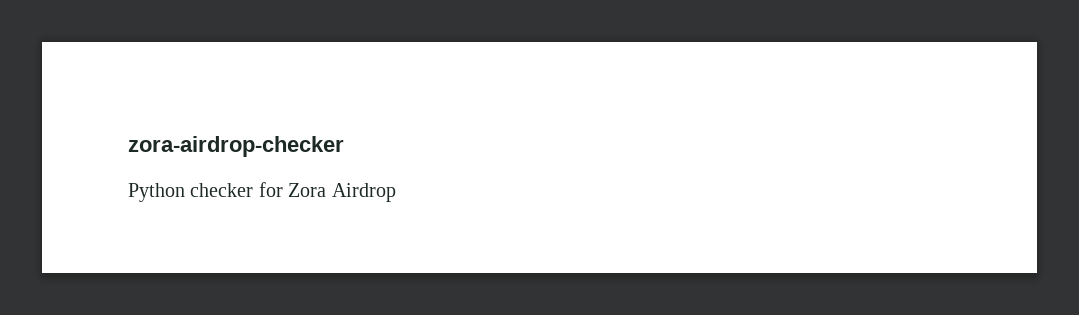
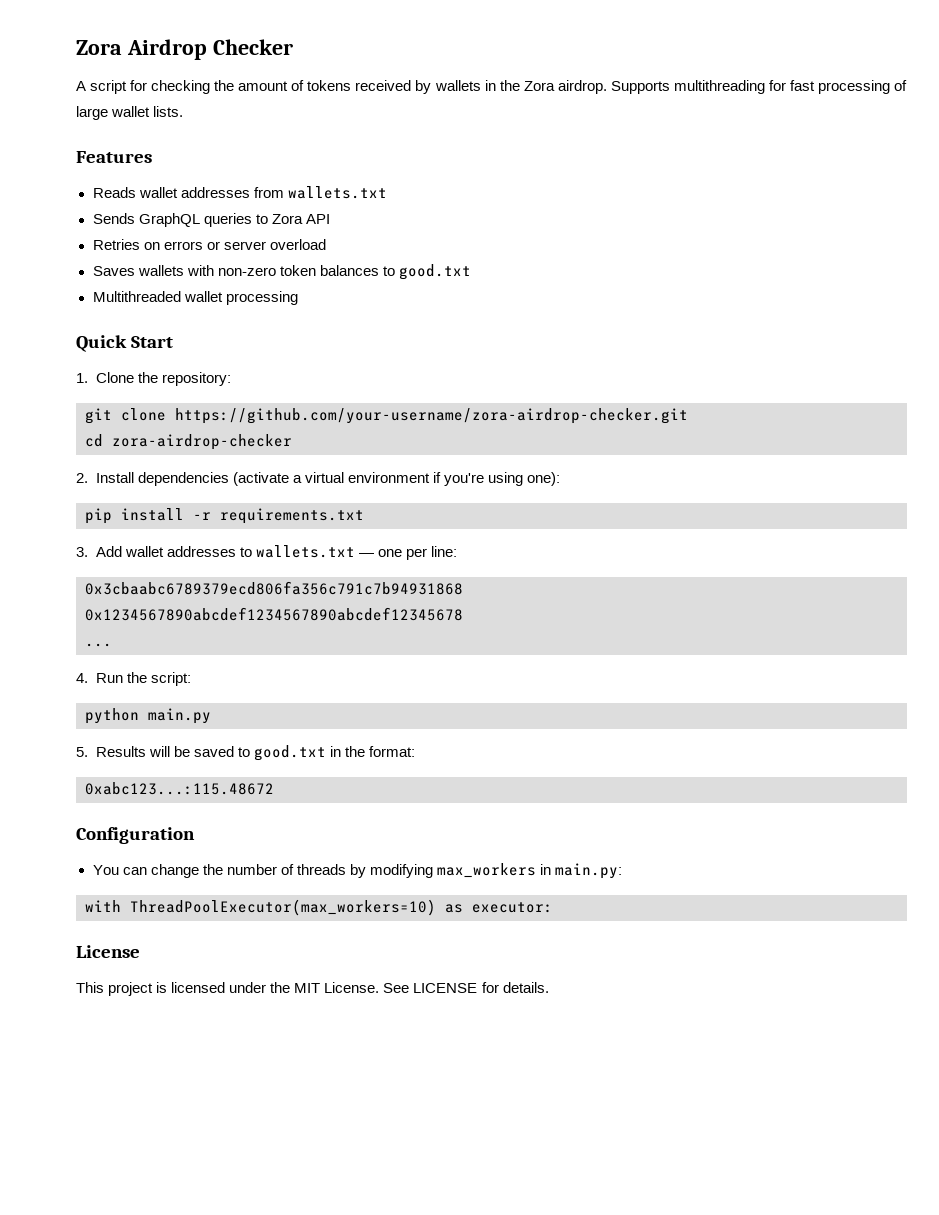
- zora-airdrop-checker
- Python checker for Zora Airdrop
+ Zora Airdrop Checker
+ A script for checking the amount of tokens received by wallets in the Zora airdrop. Supports multithreading for fast processing of large wallet lists.
+ Features
+ Reads wallet addresses from wallets.txt
+ Sends GraphQL queries to Zora API
+ Retries on errors or server overload
+ Saves wallets with non-zero token balances to good.txt
+ Multithreaded wallet processing
+ Quick Start
+ 1. Clone the repository:
+ git clone https://github.com/your-username/zora-airdrop-checker.git
+ cd zora-airdrop-checker
+ 2. Install dependencies (activate a virtual environment if you're using one):
+ pip install -r requirements.txt
+ 3. Add wallet addresses to wallets.txt — one per line:
+ 0x3cbaabc6789379ecd806fa356c791c7b94931868
+ 0x1234567890abcdef1234567890abcdef12345678
+ ...
+ 4. Run the script:
+ python main.py
+ 5. Results will be saved to good.txt in the format:
+ 0xabc123...:115.48672
+ Configuration
+ You can change the number of threads by modifying max_workers in main.py:
+ with ThreadPoolExecutor(max_workers=10) as executor:
+ License
+ This project is licensed under the MIT License. See LICENSE for details.

